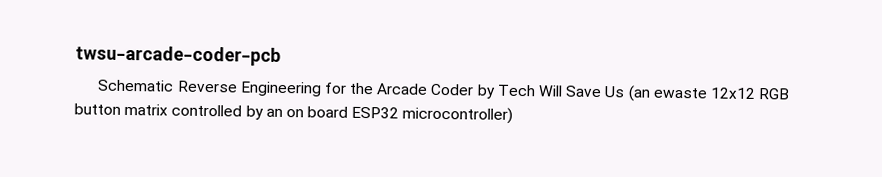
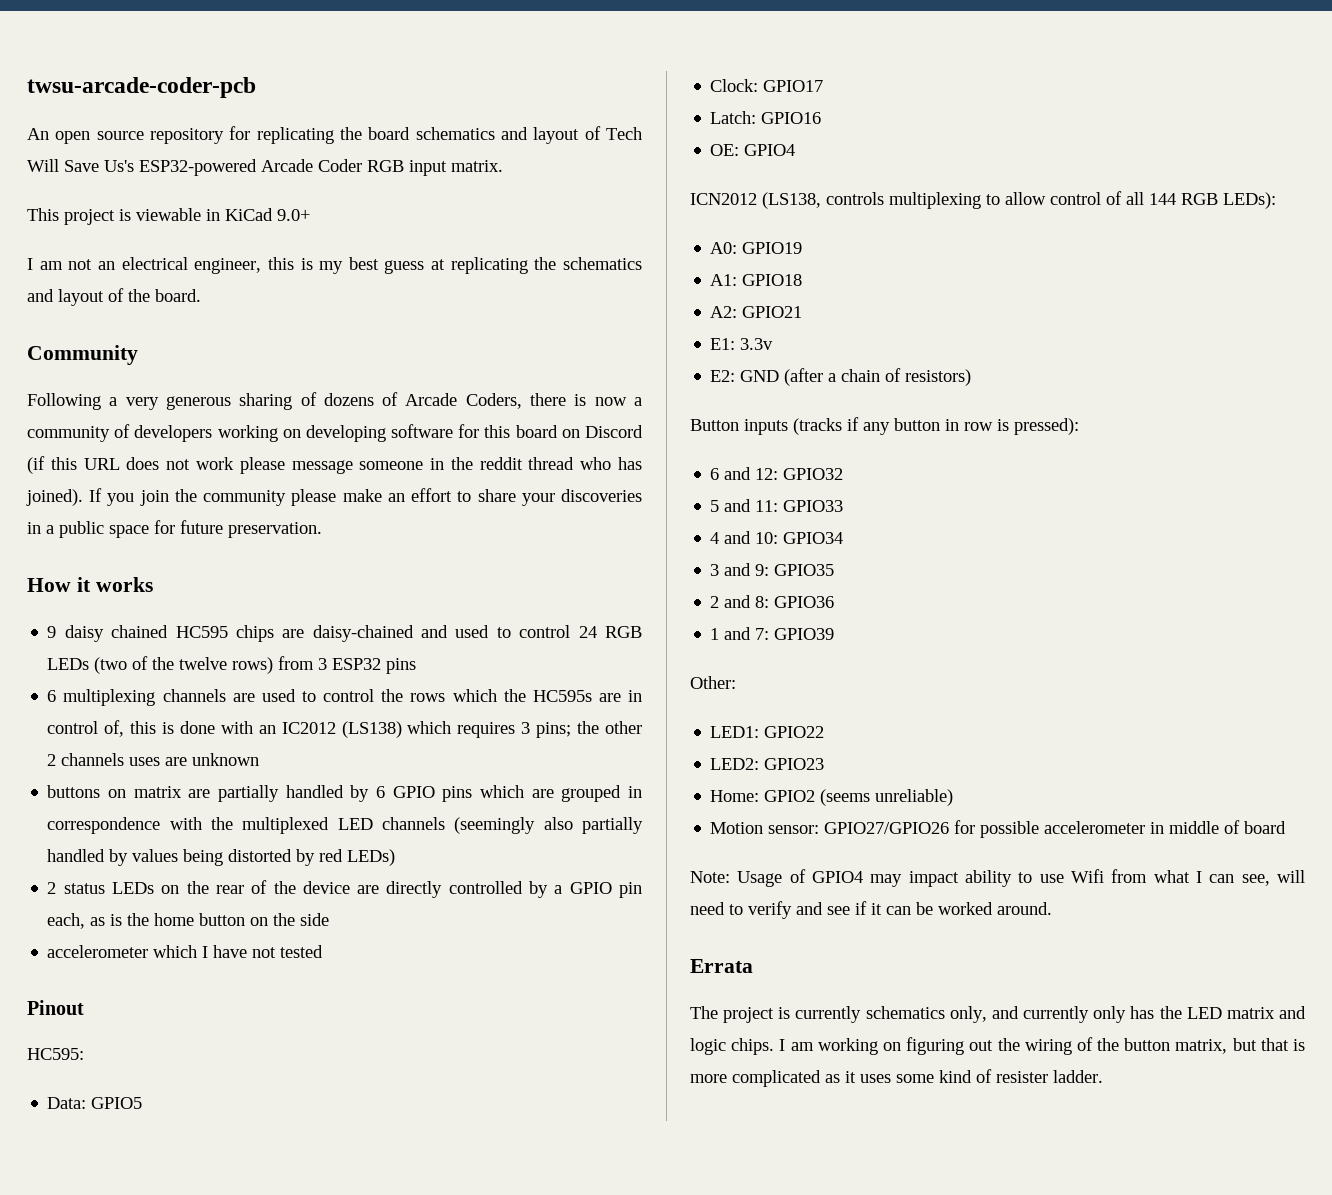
- Schematic Reverse Engineering for the Arcade Coder by Tech Will Save Us (an ewaste 12x12 RGB button matrix controlled by an on board ESP32 microcontroller)
+ An open source repository for replicating the board schematics and layout of Tech Will Save Us's ESP32-powered Arcade Coder RGB input matrix.
+ This project is viewable in KiCad 9.0+
+ I am not an electrical engineer, this is my best guess at replicating the schematics and layout of the board.
+ Community
+ Following a very generous sharing of dozens of Arcade Coders, there is now a community of developers working on developing software for this board on Discord (if this URL does not work please message someone in the reddit thread who has joined). If you join the community please make an effort to share your discoveries in a public space for future preservation.
+ How it works
+ 9 daisy chained HC595 chips are daisy-chained and used to control 24 RGB LEDs (two of the twelve rows) from 3 ESP32 pins
+ 6 multiplexing channels are used to control the rows which the HC595s are in control of, this is done with an IC2012 (LS138) which requires 3 pins; the other 2 channels uses are unknown
+ buttons on matrix are partially handled by 6 GPIO pins which are grouped in correspondence with the multiplexed LED channels (seemingly also partially handled by values being distorted by red LEDs)
+ 2 status LEDs on the rear of the device are directly controlled by a GPIO pin each, as is the home button on the side
+ accelerometer which I have not tested
+ Pinout
+ HC595:
+ Data: GPIO5
+ Clock: GPIO17
+ Latch: GPIO16
+ OE: GPIO4
+ ICN2012 (LS138, controls multiplexing to allow control of all 144 RGB LEDs):
+ A0: GPIO19
+ A1: GPIO18
+ A2: GPIO21
+ E1: 3.3v
+ E2: GND (after a chain of resistors)
+ Button inputs (tracks if any button in row is pressed):
+ 6 and 12: GPIO32
+ 5 and 11: GPIO33
+ 4 and 10: GPIO34
+ 3 and 9: GPIO35
+ 2 and 8: GPIO36
+ 1 and 7: GPIO39
+ Other:
+ LED1: GPIO22
+ LED2: GPIO23
+ Home: GPIO2 (seems unreliable)
+ Motion sensor: GPIO27/GPIO26 for possible accelerometer in middle of board
+ Note: Usage of GPIO4 may impact ability to use Wifi from what I can see, will need to verify and see if it can be worked around.
+ Errata
+ The project is currently schematics only, and currently only has the LED matrix and logic chips. I am working on figuring out the wiring of the button matrix, but that is more complicated as it uses some kind of resister ladder.

